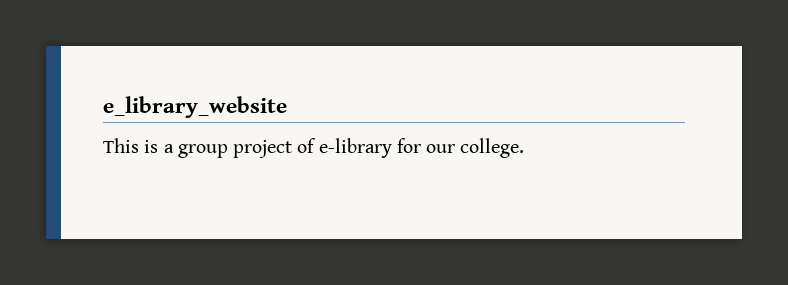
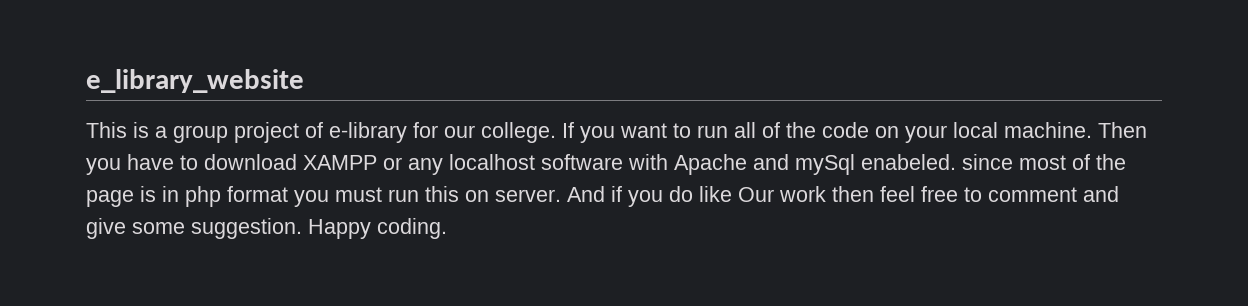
+ If you want to run all of the code on your local machine. Then you have to download XAMPP or any localhost software with Apache and mySql enabeled. since most of the page is in php format you must run this on server. And if you do like Our work then feel free to comment and give some suggestion. Happy coding.

